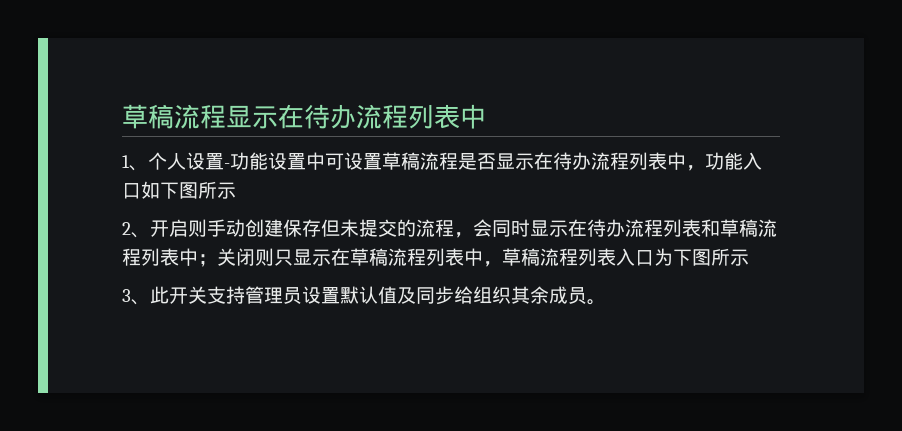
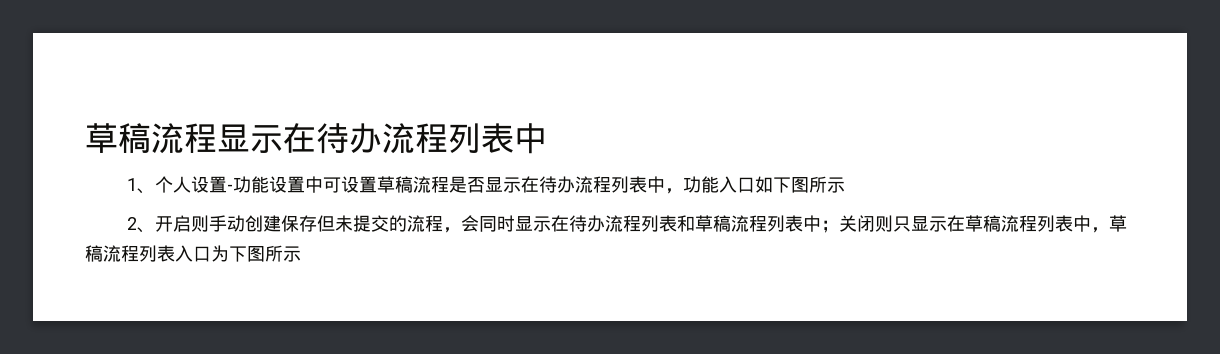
- 3、此开关支持管理员设置默认值及同步给组织其余成员。

